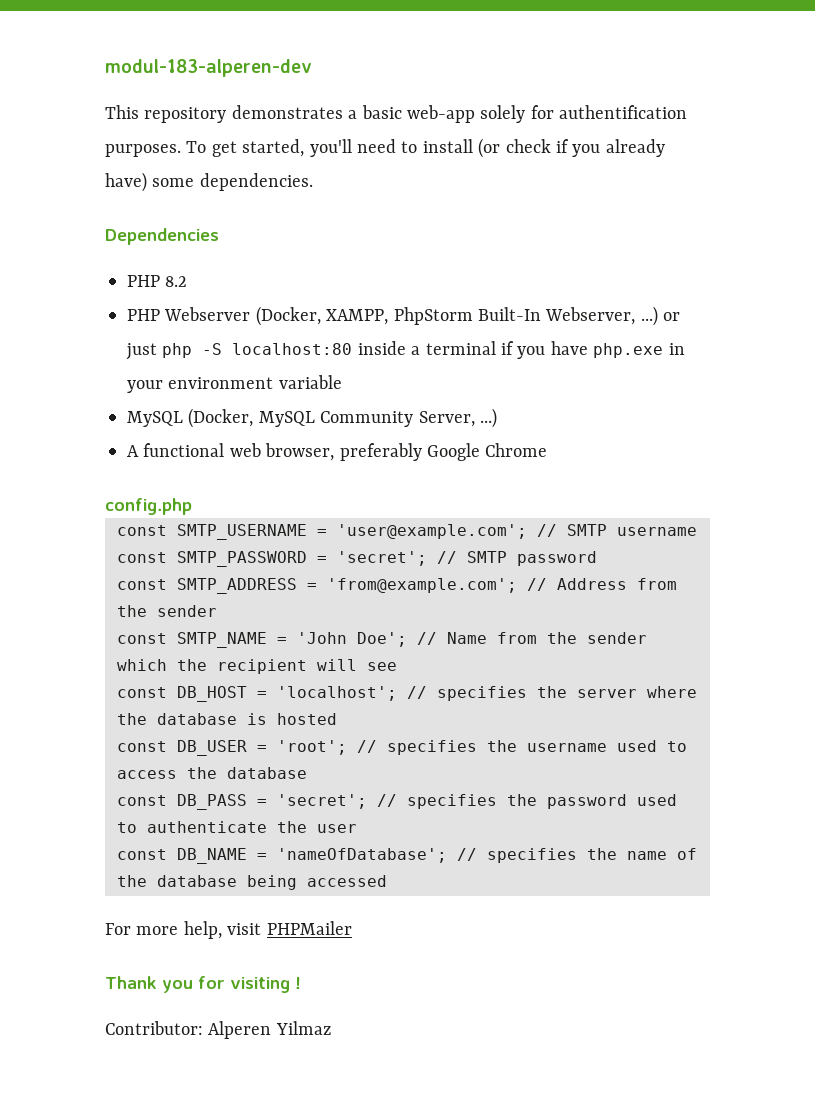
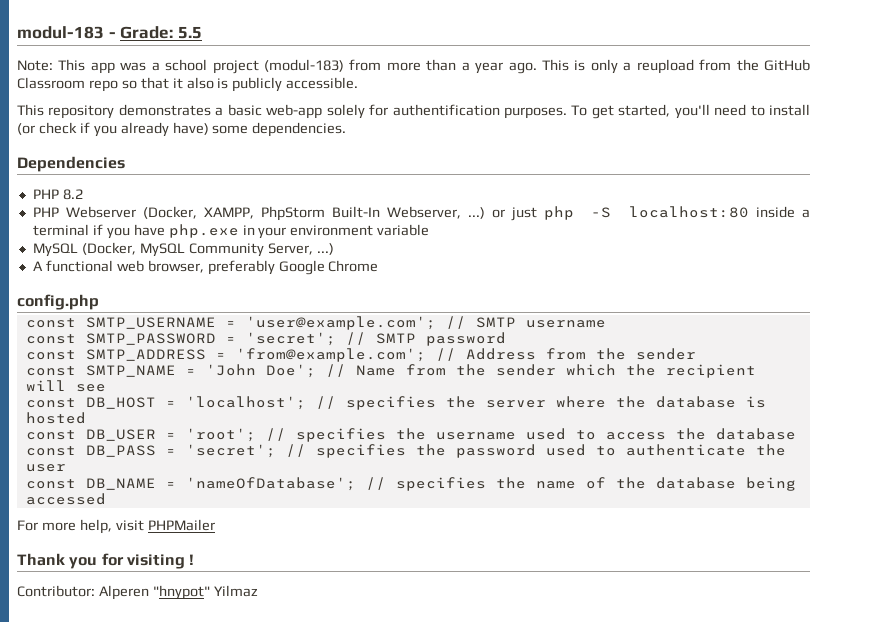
- modul-183-alperen-dev
+ modul-183 - Grade: 5.5
+ Note: This app was a school project (modul-183) from more than a year ago. This is only a reupload from the GitHub Classroom repo so that it also is publicly accessible.
- Contributor: Alperen Yilmaz
+ Contributor: Alperen "hnypot" Yilmaz

